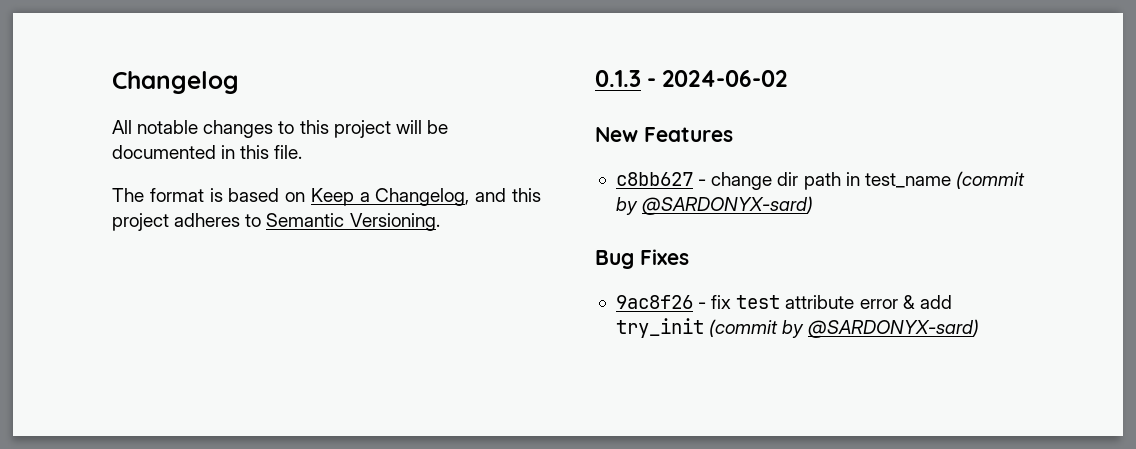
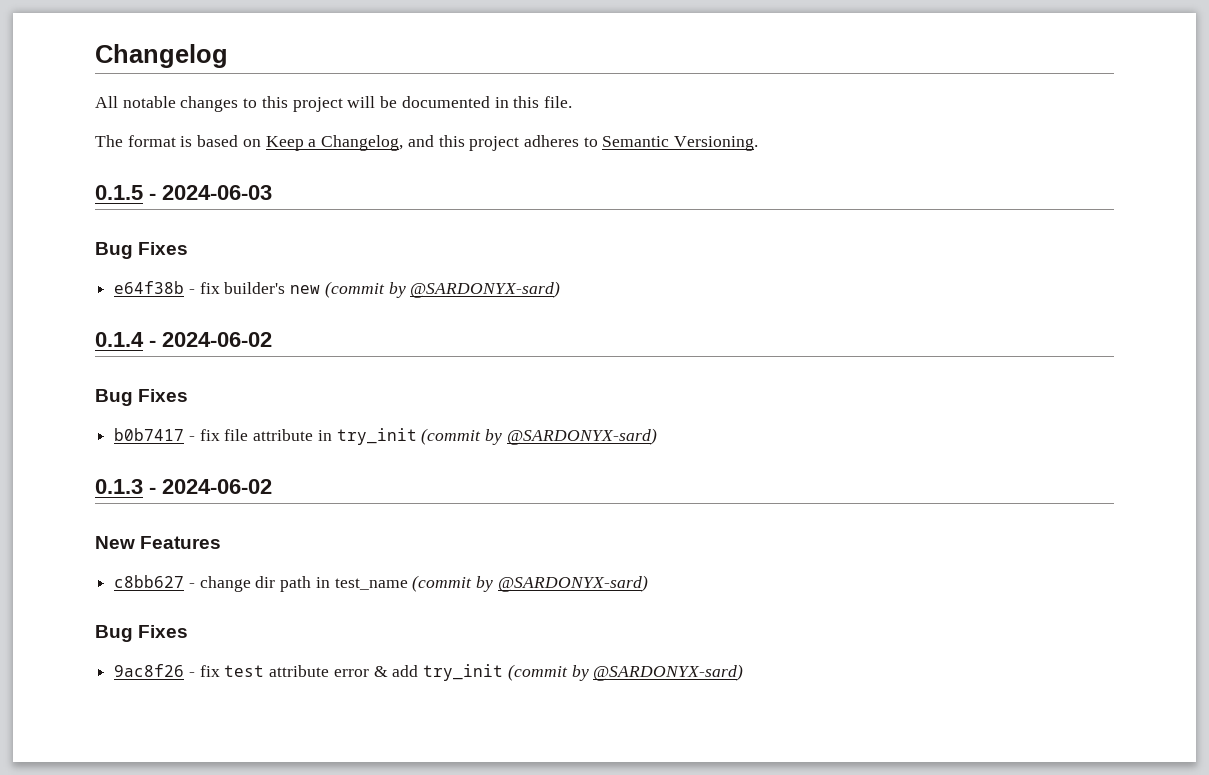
+ 0.1.5 - 2024-06-03
+ Bug Fixes
+ e64f38b - fix builder's new (commit by @SARDONYX-sard)
+ 0.1.4 - 2024-06-02
+ Bug Fixes
+ b0b7417 - fix file attribute in try_init (commit by @SARDONYX-sard)

